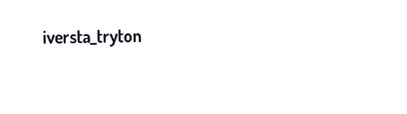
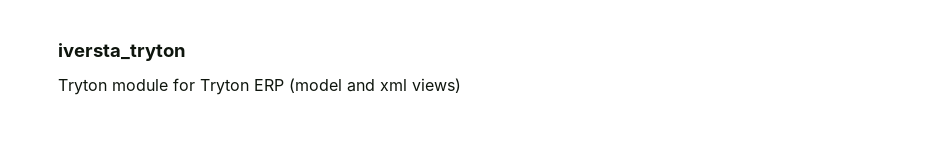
+ Tryton module for Tryton ERP (model and xml views)

